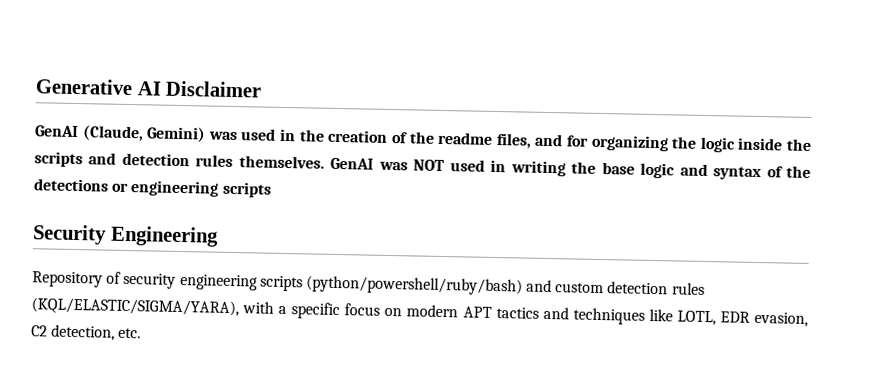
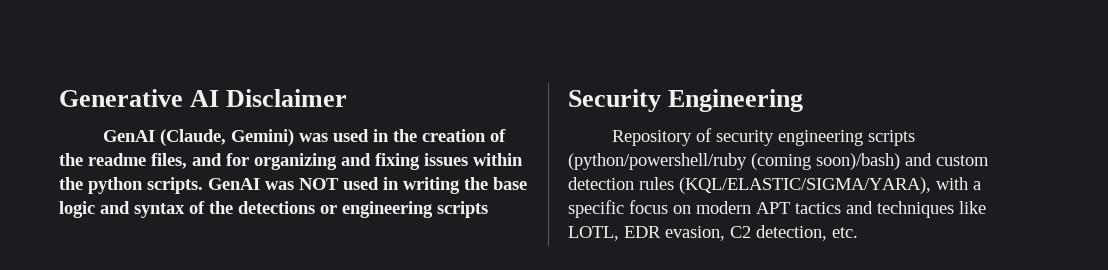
- GenAI (Claude, Gemini) was used in the creation of the readme files, and for organizing the logic inside the scripts and detection rules themselves.
+ GenAI (Claude, Gemini) was used in the creation of the readme files, and for organizing and fixing issues within the python scripts.
- Repository of security engineering scripts (python/powershell/ruby/bash) and custom detection rules (KQL/ELASTIC/SIGMA/YARA), with a specific focus on modern APT tactics and techniques like LOTL, EDR evasion, C2 detection, etc.
+ Repository of security engineering scripts (python/powershell/ruby (coming soon)/bash) and custom detection rules (KQL/ELASTIC/SIGMA/YARA), with a specific focus on modern APT tactics and techniques like LOTL, EDR evasion, C2 detection, etc.

